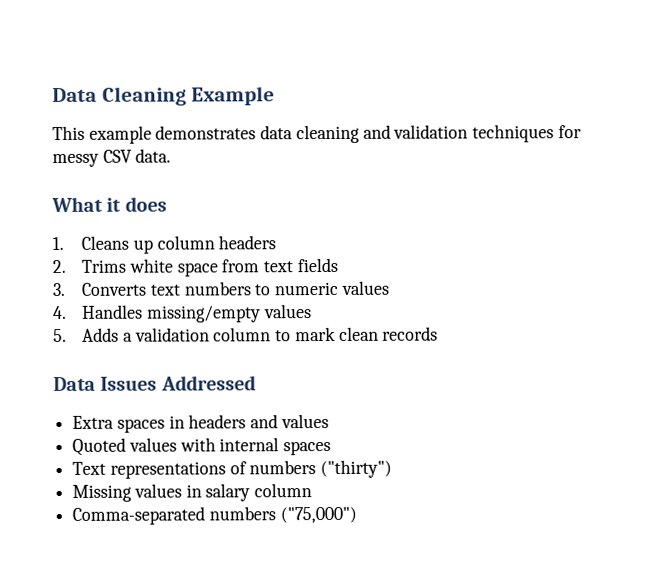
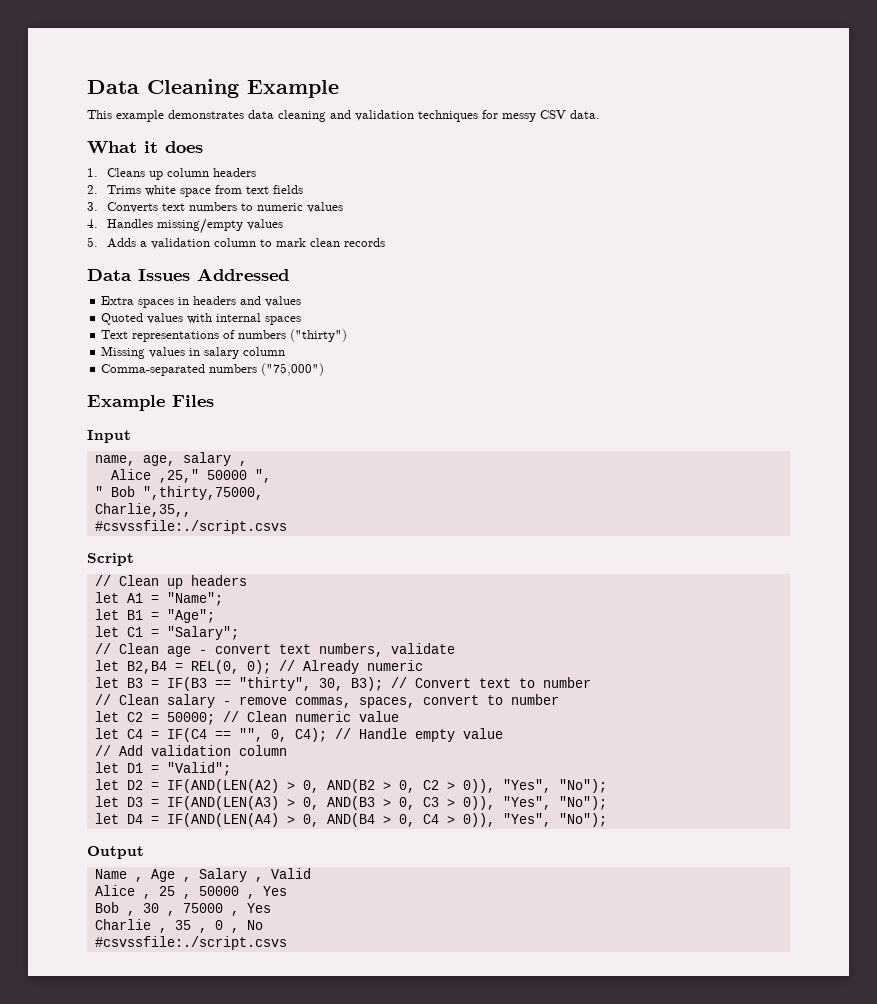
+ Example Files
+ Input
+ name, age, salary ,
+ Alice ,25," 50000 ",
+ " Bob ",thirty,75000,
+ Charlie,35,,
+ #csvssfile:./script.csvs
+ Script
+ // Clean up headers
+ let A1 = "Name";
+ let B1 = "Age";
+ let C1 = "Salary";
+ // Clean age - convert text numbers, validate
+ let B2,B4 = REL(0, 0); // Already numeric
+ let B3 = IF(B3 == "thirty", 30, B3); // Convert text to number
+ // Clean salary - remove commas, spaces, convert to number
+ let C2 = 50000; // Clean numeric value
+ let C4 = IF(C4 == "", 0, C4); // Handle empty value
+ // Add validation column
+ let D1 = "Valid";
+ let D2 = IF(AND(LEN(A2) > 0, AND(B2 > 0, C2 > 0)), "Yes", "No");
+ let D3 = IF(AND(LEN(A3) > 0, AND(B3 > 0, C3 > 0)), "Yes", "No");
+ let D4 = IF(AND(LEN(A4) > 0, AND(B4 > 0, C4 > 0)), "Yes", "No");
+ Output
+ Name , Age , Salary , Valid
+ Alice , 25 , 50000 , Yes
+ Bob , 30 , 75000 , Yes
+ Charlie , 35 , 0 , No
+ #csvssfile:./script.csvs

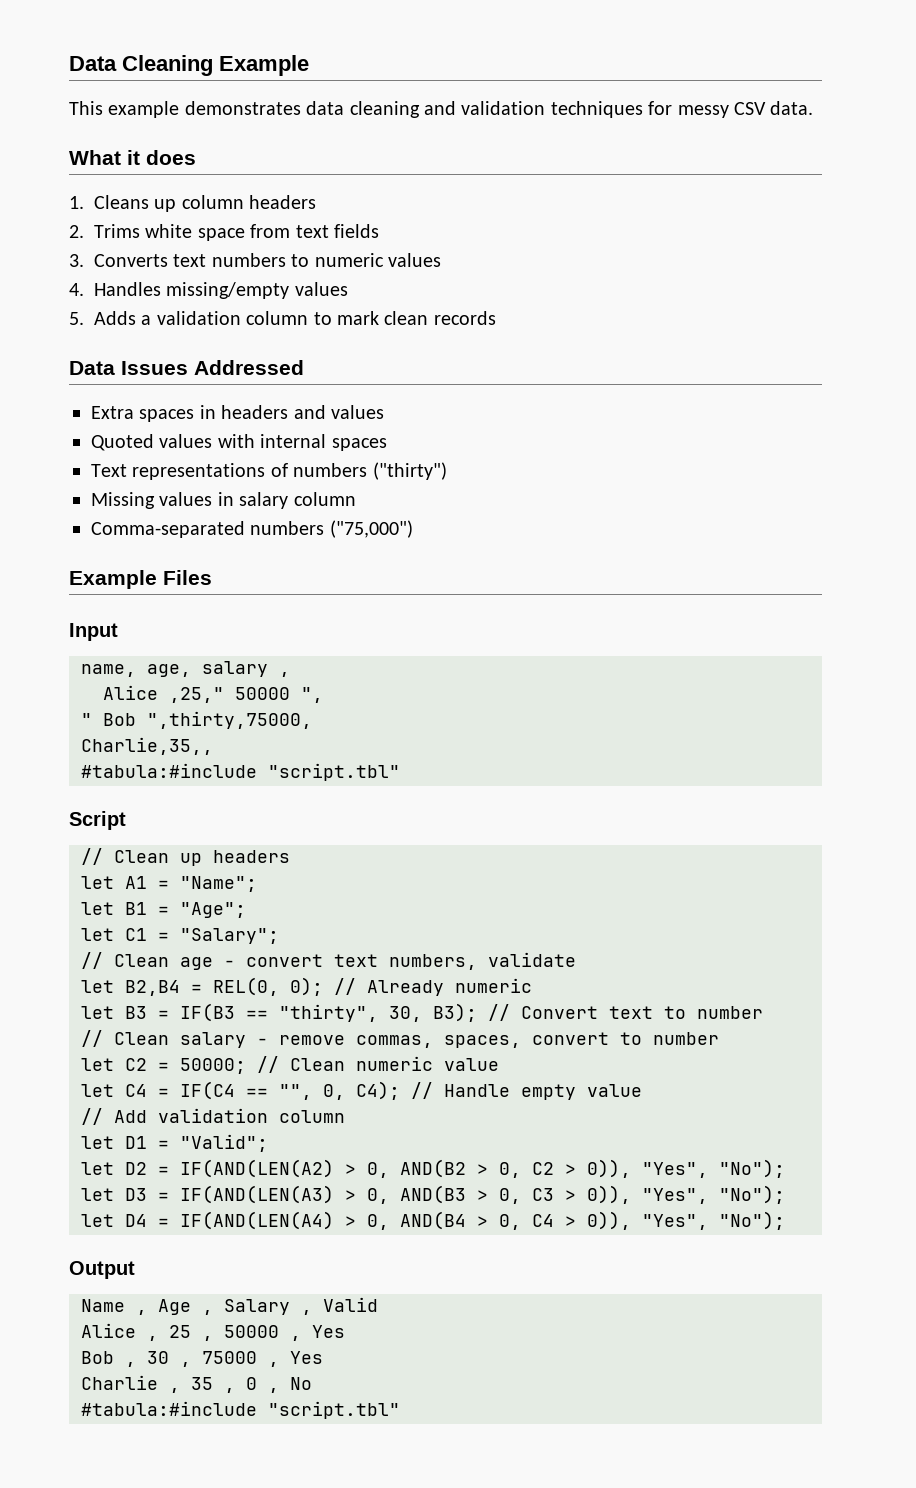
  Charlie,35,,
- #csvssfile:./script.csvs
+ #tabula:#include "script.tbl"
  Charlie , 35 , 0 , No
- #csvssfile:./script.csvs
+ #tabula:#include "script.tbl"

